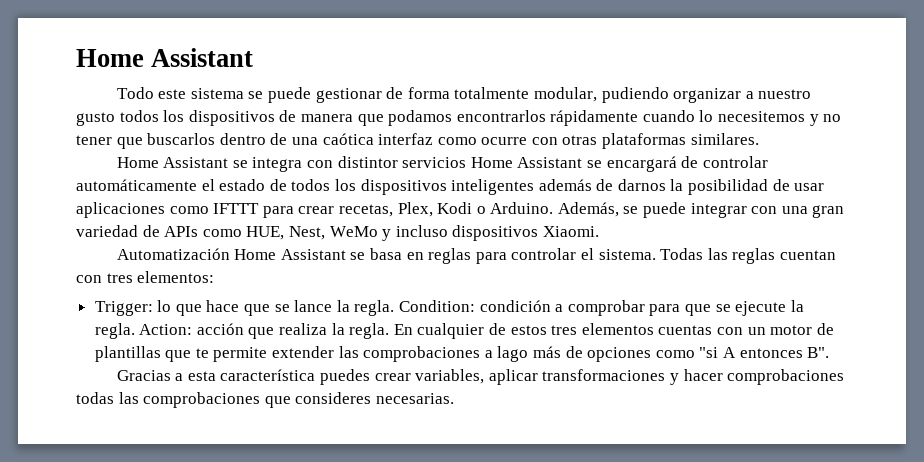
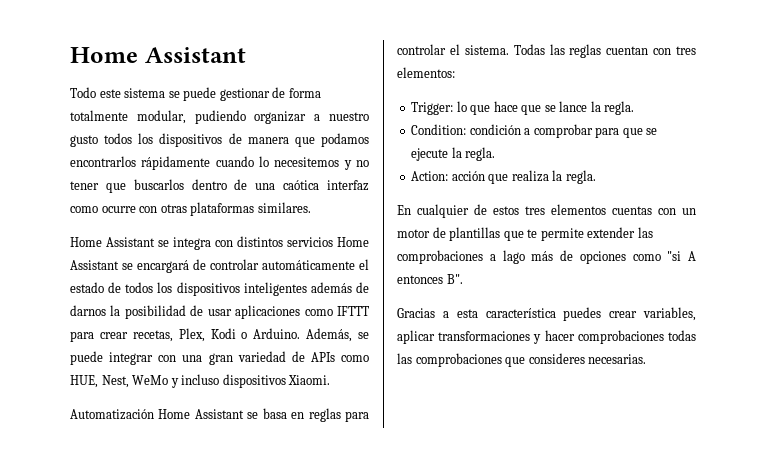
- Home Assistant se integra con distintor servicios Home Assistant se encargará de controlar automáticamente el estado de todos los dispositivos inteligentes además de darnos la posibilidad de usar aplicaciones como IFTTT para crear recetas, Plex, Kodi o Arduino.
+ Home Assistant se integra con distintos servicios Home Assistant se encargará de controlar automáticamente el estado de todos los dispositivos inteligentes además de darnos la posibilidad de usar aplicaciones como IFTTT para crear recetas, Plex, Kodi o Arduino.
- Trigger: lo que hace que se lance la regla. Condition: condición a comprobar para que se ejecute la regla. Action: acción que realiza la regla. En cualquier de estos tres elementos cuentas con un motor de plantillas que te permite extender las comprobaciones a lago más de opciones como "si A entonces B".
+ Trigger: lo que hace que se lance la regla.
+ Condition: condición a comprobar para que se ejecute la regla.
+ Action: acción que realiza la regla.
+ En cualquier de estos tres elementos cuentas con un motor de plantillas que te permite extender las comprobaciones a lago más de opciones como "si A entonces B".

